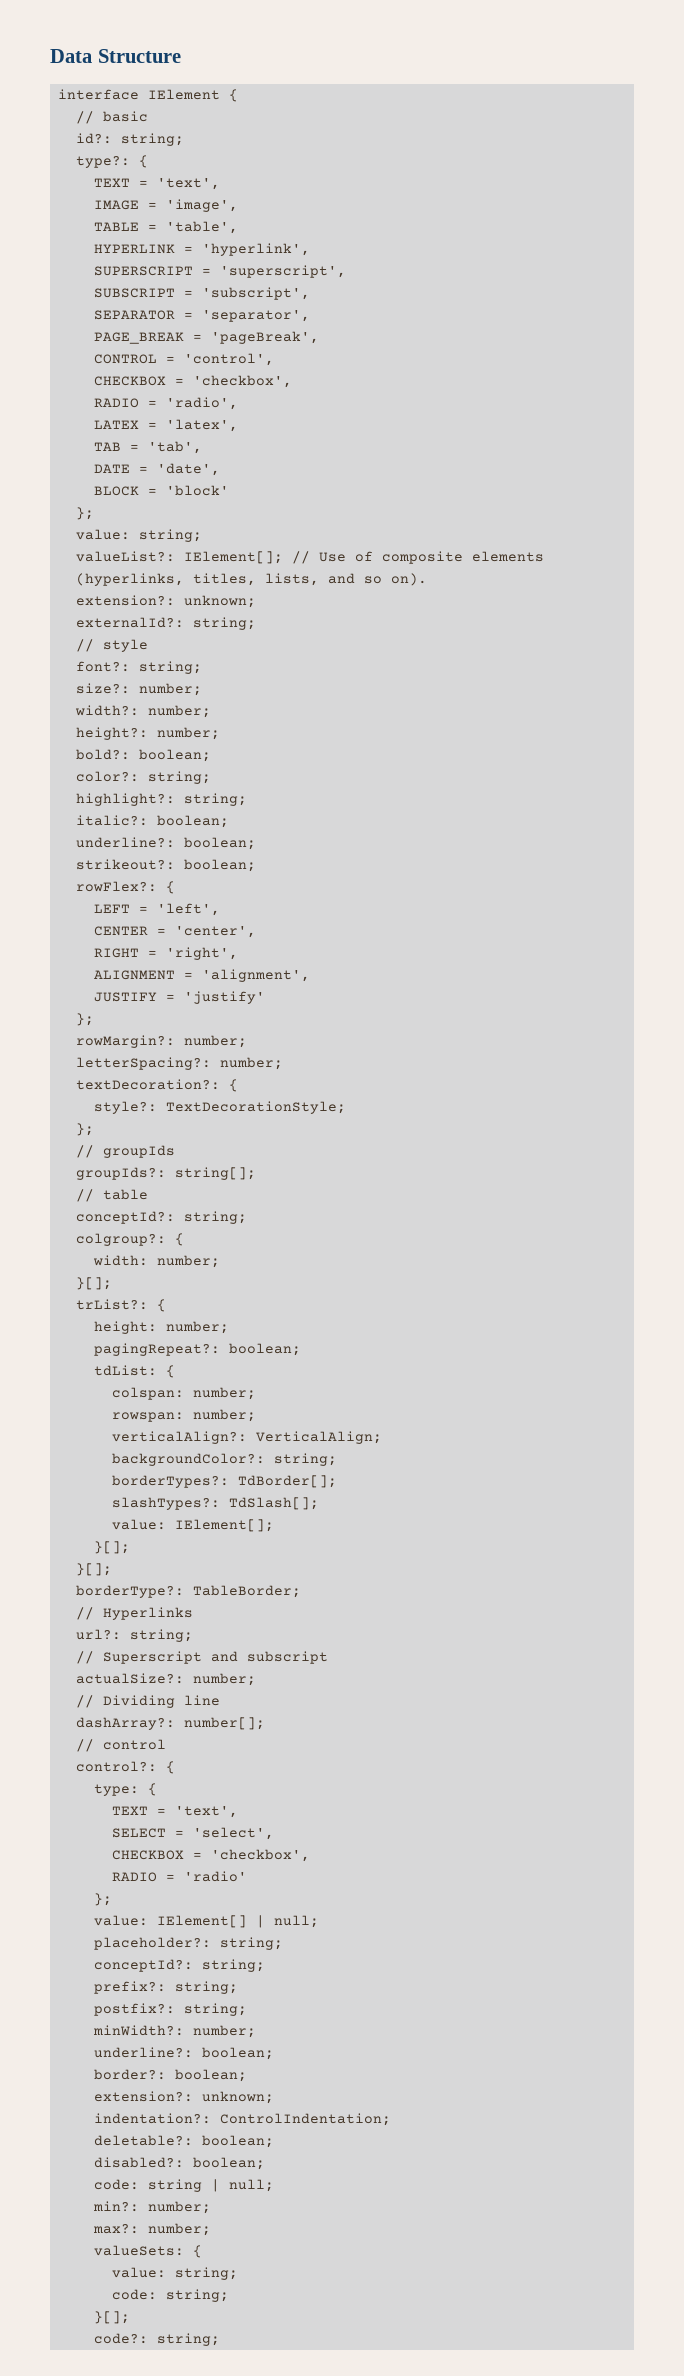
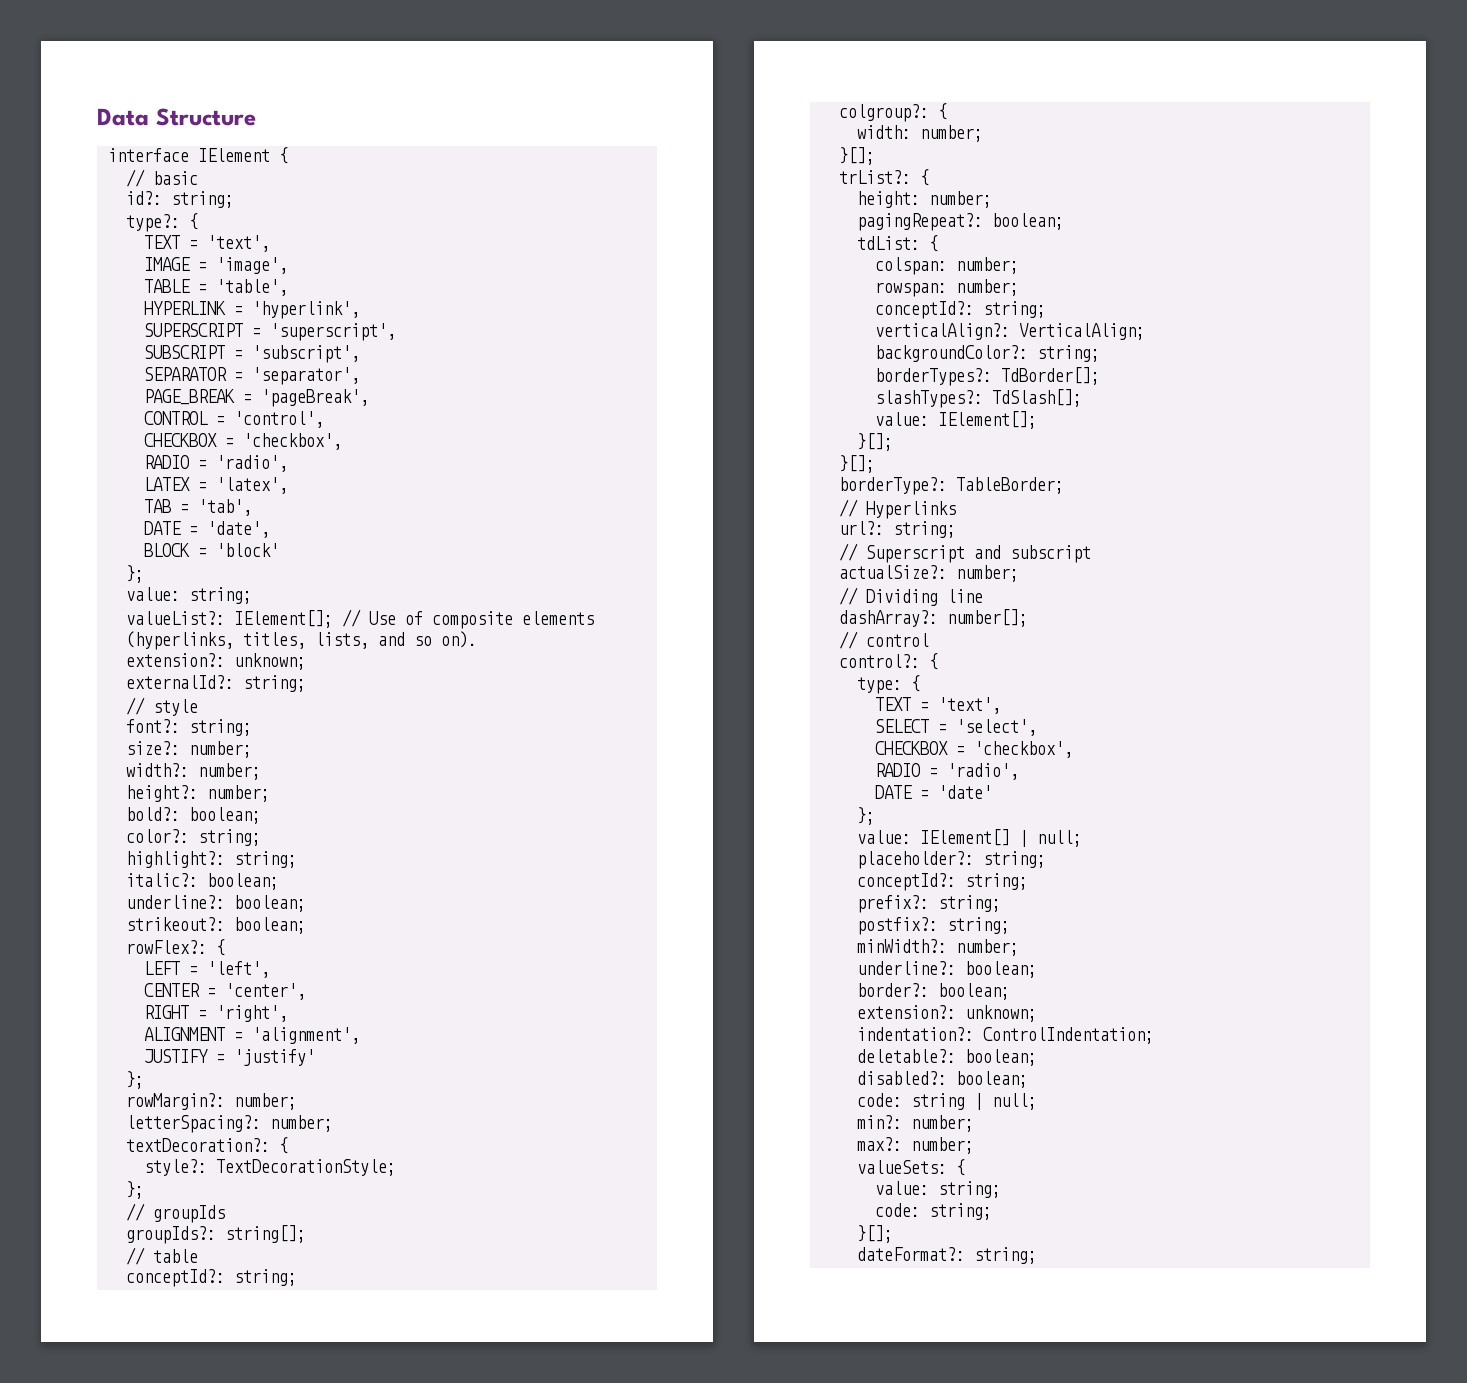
  rowspan: number;
+ conceptId?: string;
  SELECT = 'select',
  CHECKBOX = 'checkbox',
- RADIO = 'radio'
+ RADIO = 'radio',
+ DATE = 'date'
- code?: string;
+ dateFormat?: string;

